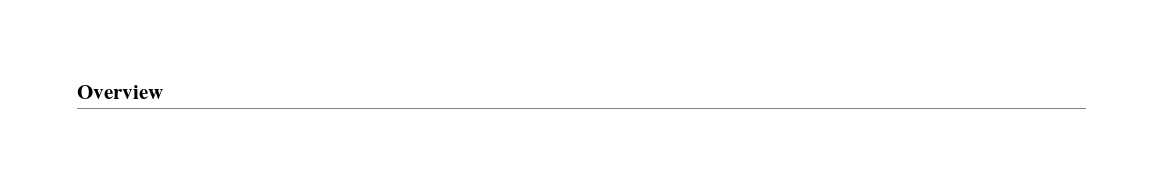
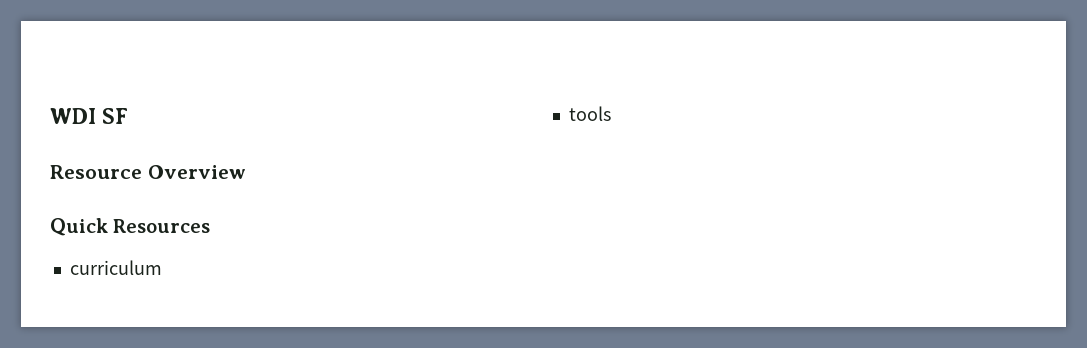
- Overview
+ WDI SF
+ Resource Overview
+ Quick Resources
+ curriculum
+ tools

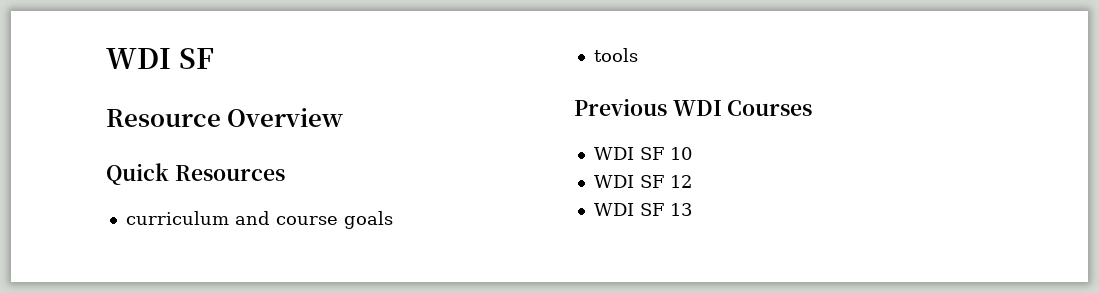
- curriculum
+ curriculum and course goals
  tools
+ Previous WDI Courses
+ WDI SF 10
+ WDI SF 12
+ WDI SF 13

